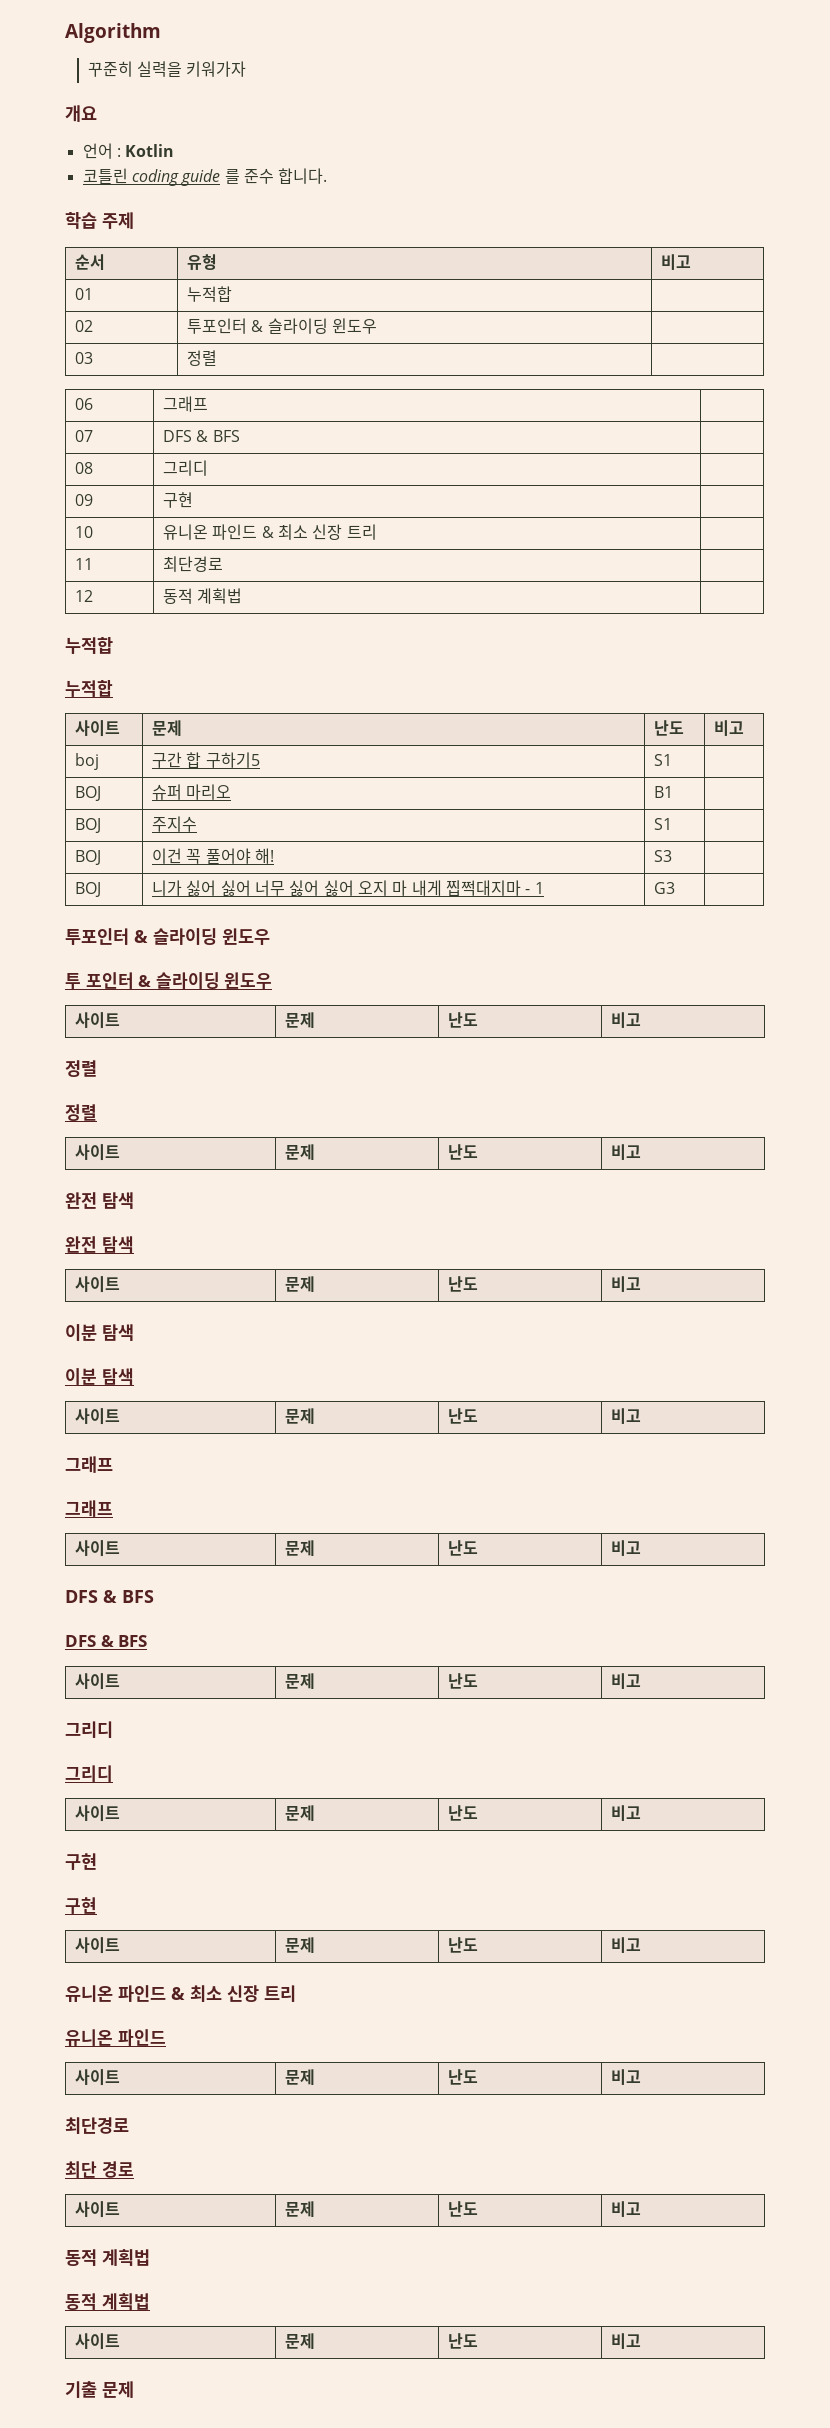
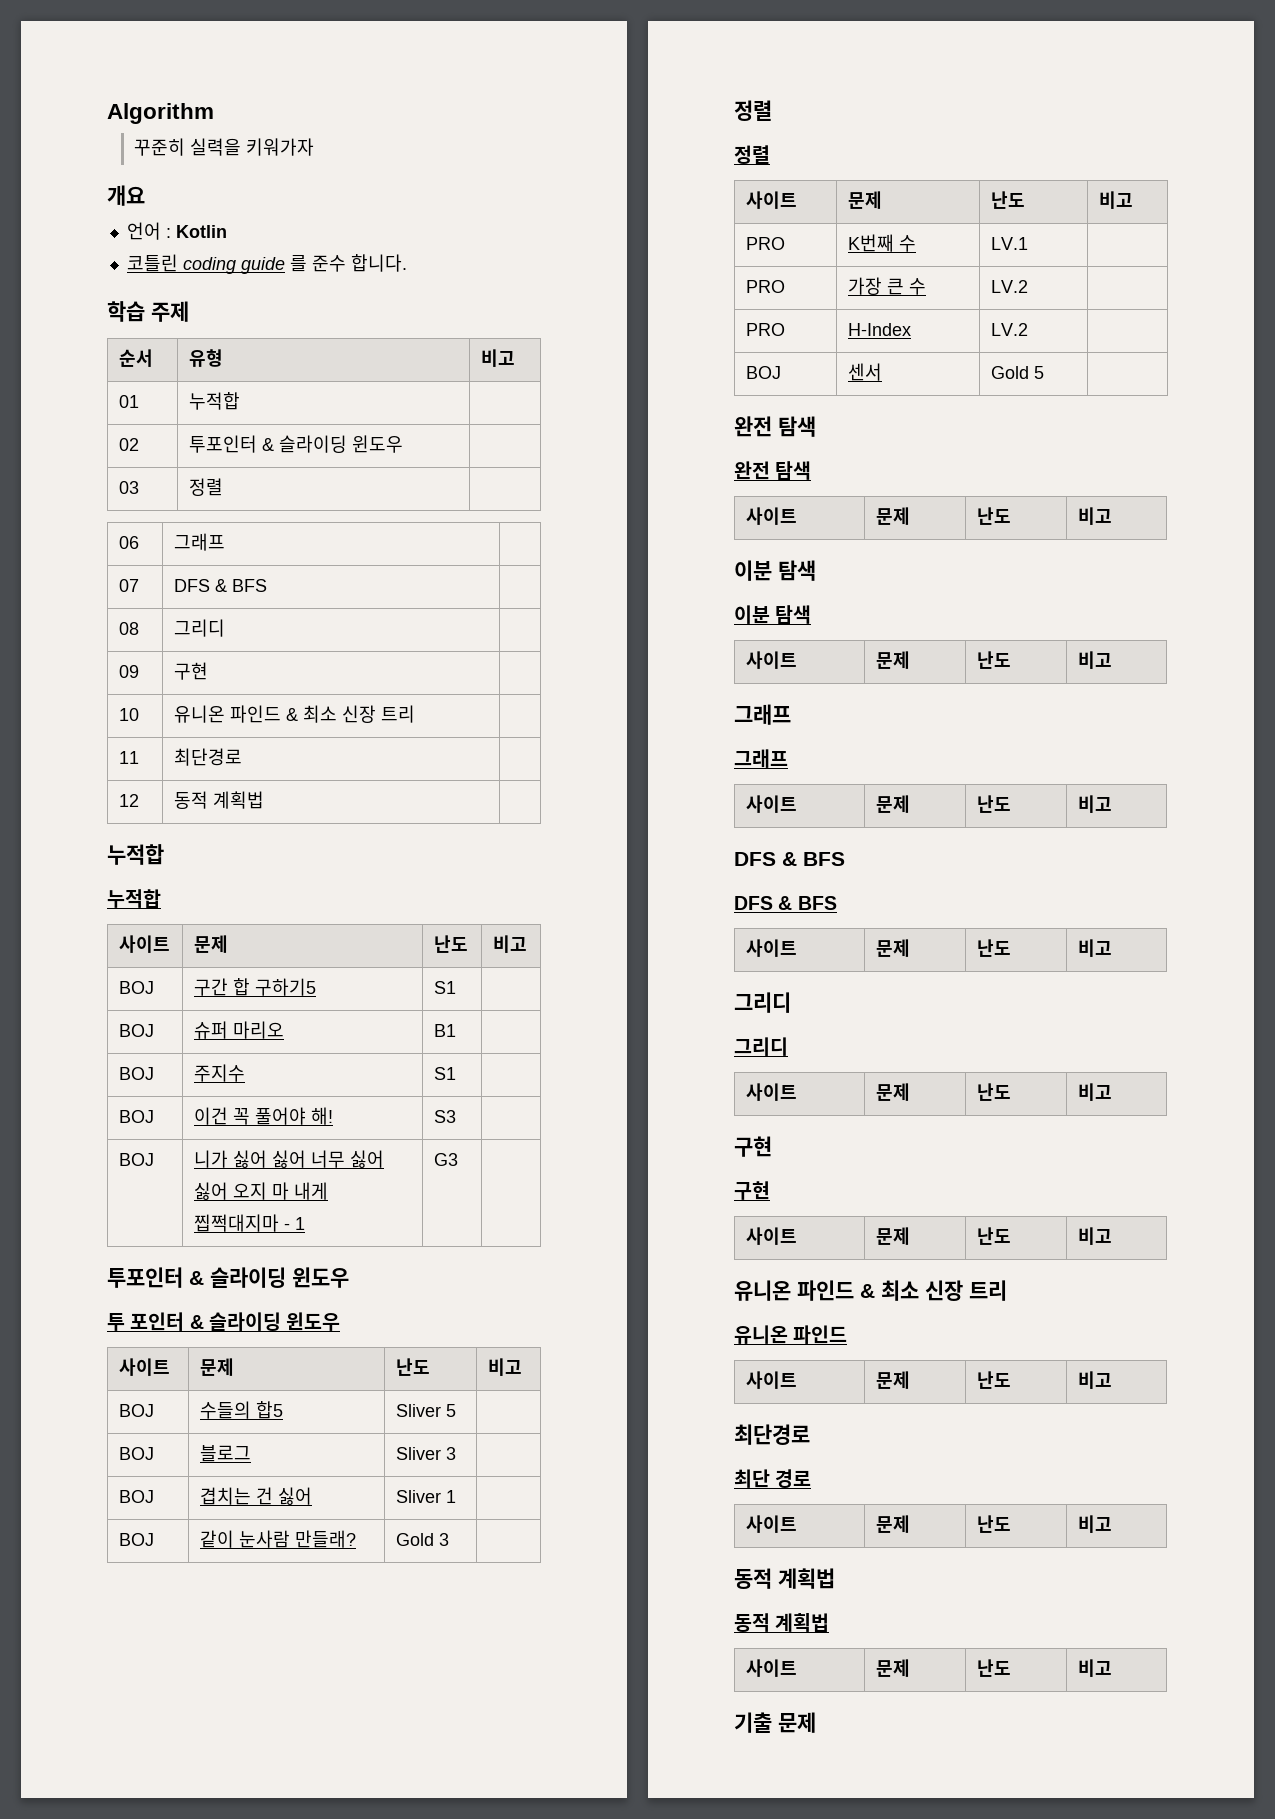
- boj | 구간 합 구하기5 | S1 |
+ BOJ | 구간 합 구하기5 | S1 |
+ BOJ | 수들의 합5 | Sliver 5 |
+ BOJ | 블로그 | Sliver 3 |
+ BOJ | 겹치는 건 싫어 | Sliver 1 |
+ BOJ | 같이 눈사람 만들래? | Gold 3 |
+ PRO | K번째 수 | LV.1 |
+ PRO | 가장 큰 수 | LV.2 |
+ PRO | H-Index | LV.2 |
+ BOJ | 센서 | Gold 5 |

